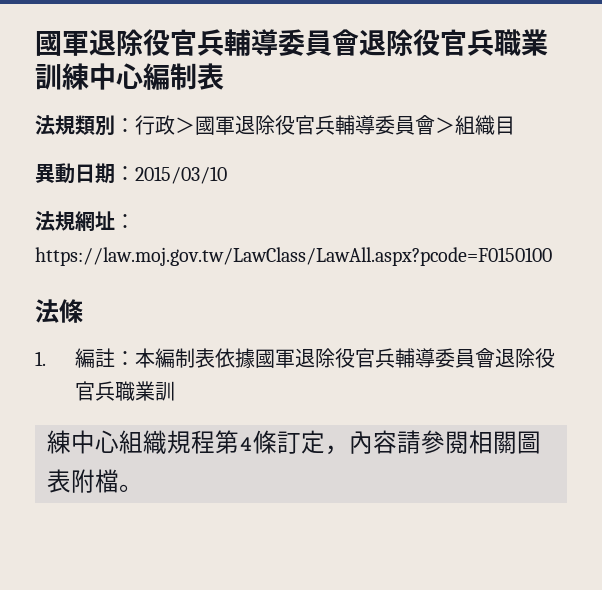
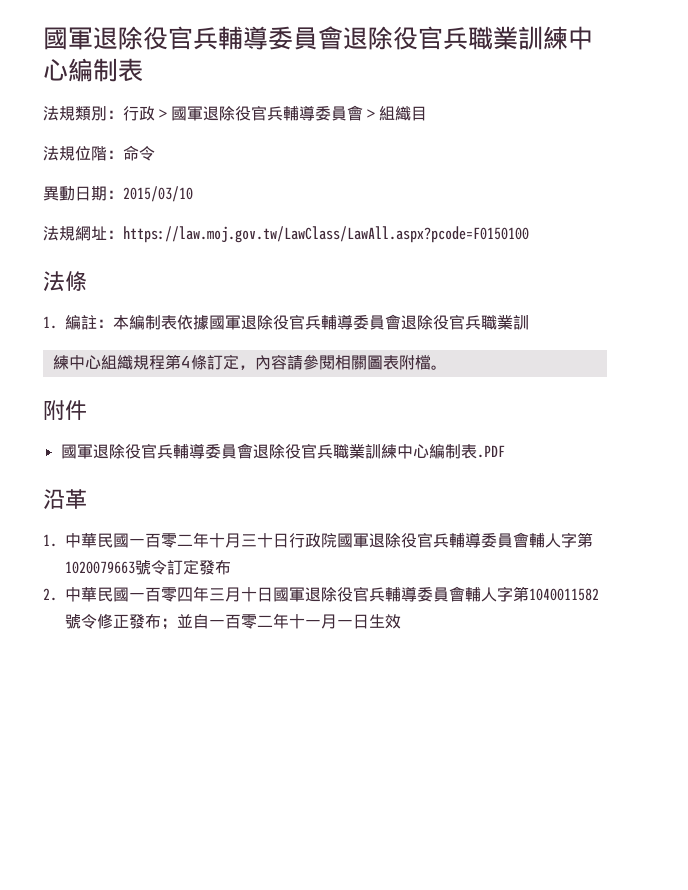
+ 法規位階：命令
+ 附件
+ 國軍退除役官兵輔導委員會退除役官兵職業訓練中心編制表.PDF
+ 沿革
+ 1.中華民國一百零二年十月三十日行政院國軍退除役官兵輔導委員會輔人字第1020079663號令訂定發布
+ 2.中華民國一百零四年三月十日國軍退除役官兵輔導委員會輔人字第1040011582號令修正發布；並自一百零二年十一月一日生效

